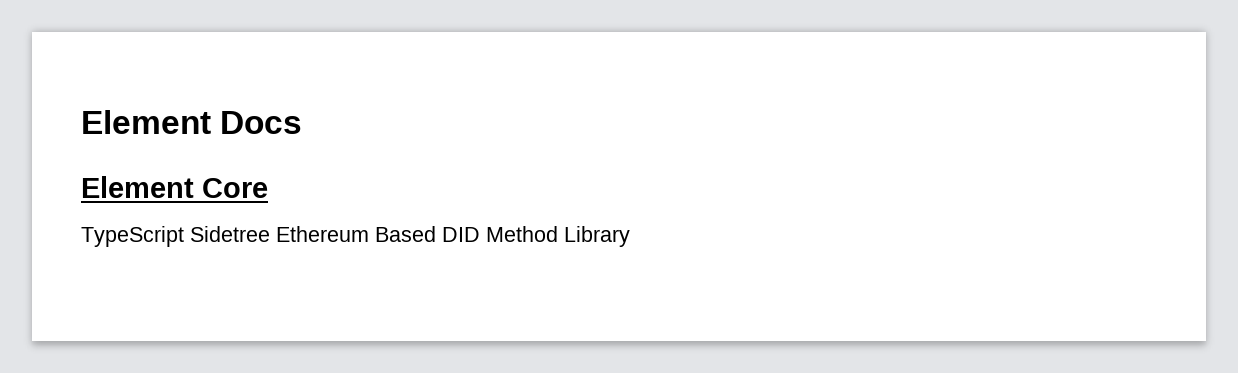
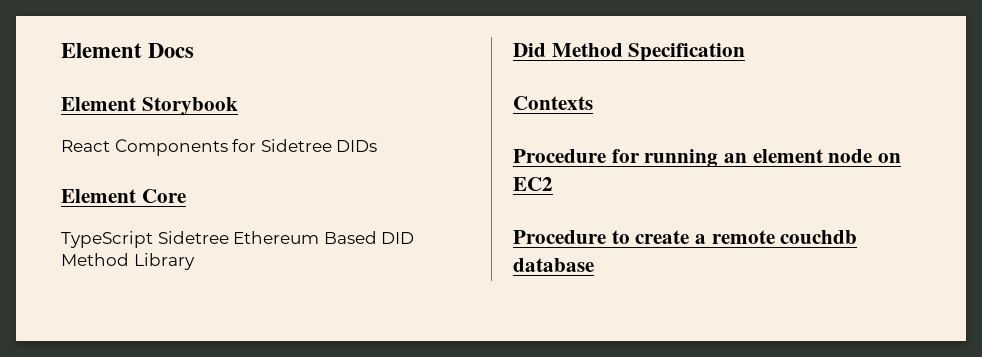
+ Element Storybook
+ React Components for Sidetree DIDs
+ Did Method Specification
+ Contexts
+ Procedure for running an element node on EC2
+ Procedure to create a remote couchdb database

